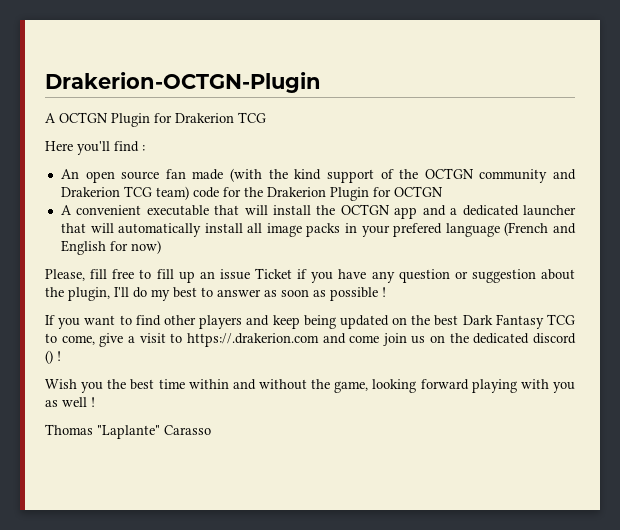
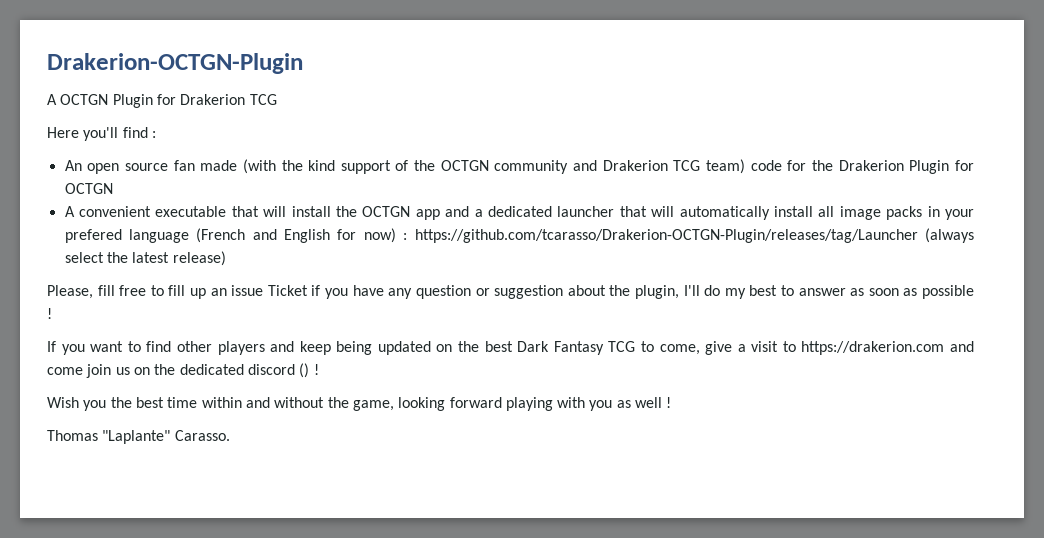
- A convenient executable that will install the OCTGN app and a dedicated launcher that will automatically install all image packs in your prefered language (French and English for now)
+ A convenient executable that will install the OCTGN app and a dedicated launcher that will automatically install all image packs in your prefered language (French and English for now) : https://github.com/tcarasso/Drakerion-OCTGN-Plugin/releases/tag/Launcher (always select the latest release)
- If you want to find other players and keep being updated on the best Dark Fantasy TCG to come, give a visit to https://.drakerion.com and come join us on the dedicated discord () !
+ If you want to find other players and keep being updated on the best Dark Fantasy TCG to come, give a visit to https://drakerion.com and come join us on the dedicated discord () !
- Thomas "Laplante" Carasso
+ Thomas "Laplante" Carasso.

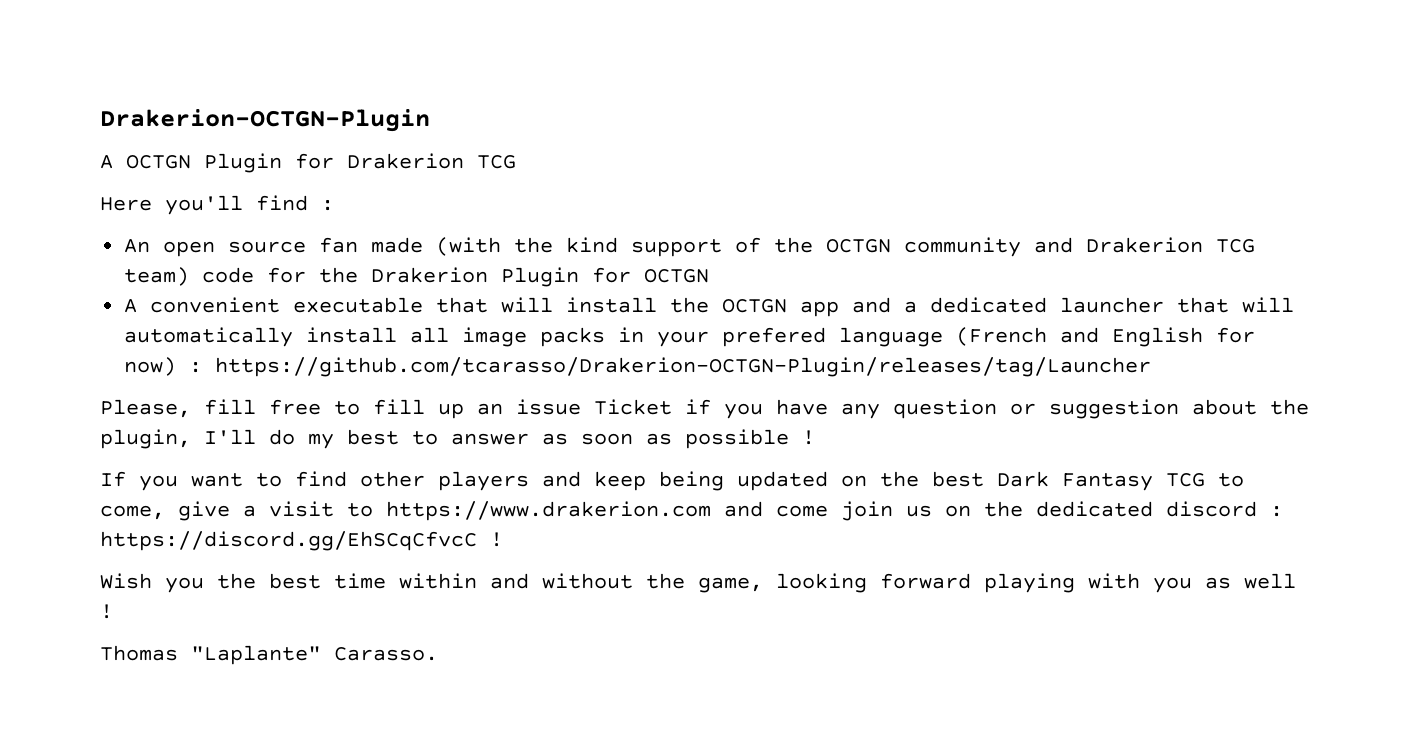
- A convenient executable that will install the OCTGN app and a dedicated launcher that will automatically install all image packs in your prefered language (French and English for now) : https://github.com/tcarasso/Drakerion-OCTGN-Plugin/releases/tag/Launcher (always select the latest release)
+ A convenient executable that will install the OCTGN app and a dedicated launcher that will automatically install all image packs in your prefered language (French and English for now) : https://github.com/tcarasso/Drakerion-OCTGN-Plugin/releases/tag/Launcher
- If you want to find other players and keep being updated on the best Dark Fantasy TCG to come, give a visit to https://drakerion.com and come join us on the dedicated discord () !
+ If you want to find other players and keep being updated on the best Dark Fantasy TCG to come, give a visit to https://www.drakerion.com and come join us on the dedicated discord : https://discord.gg/EhSCqCfvcC !

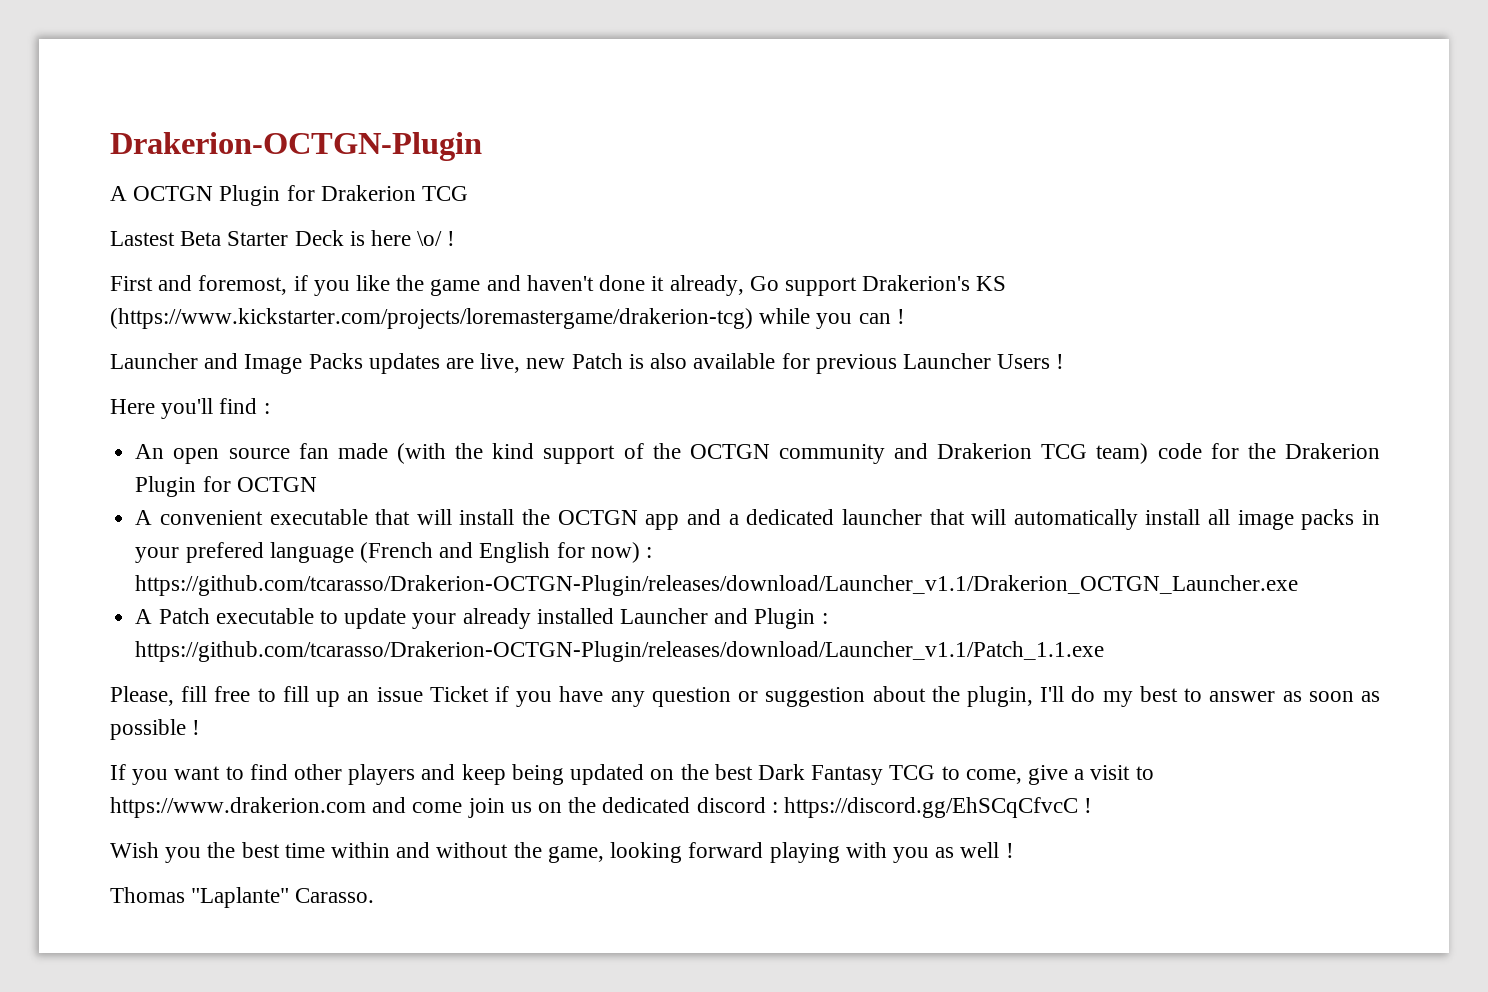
+ Lastest Beta Starter Deck is here \o/ !
+ First and foremost, if you like the game and haven't done it already, Go support Drakerion's KS (https://www.kickstarter.com/projects/loremastergame/drakerion-tcg) while you can !
+ Launcher and Image Packs updates are live, new Patch is also available for previous Launcher Users !
- A convenient executable that will install the OCTGN app and a dedicated launcher that will automatically install all image packs in your prefered language (French and English for now) : https://github.com/tcarasso/Drakerion-OCTGN-Plugin/releases/tag/Launcher
+ A convenient executable that will install the OCTGN app and a dedicated launcher that will automatically install all image packs in your prefered language (French and English for now) : https://github.com/tcarasso/Drakerion-OCTGN-Plugin/releases/download/Launcher_v1.1/Drakerion_OCTGN_Launcher.exe
+ A Patch executable to update your already installed Launcher and Plugin : https://github.com/tcarasso/Drakerion-OCTGN-Plugin/releases/download/Launcher_v1.1/Patch_1.1.exe

